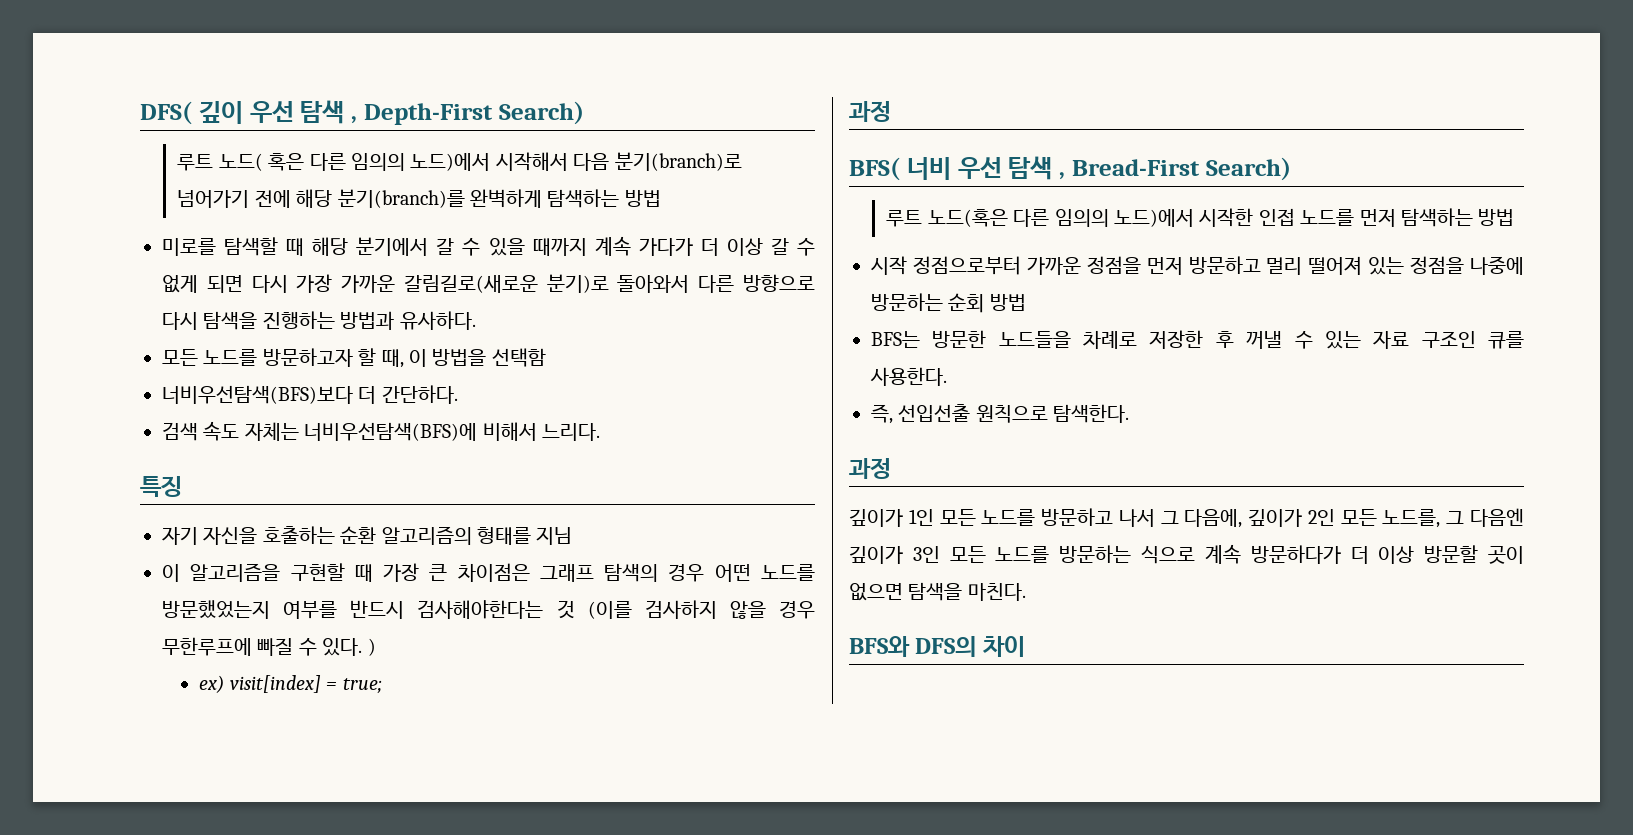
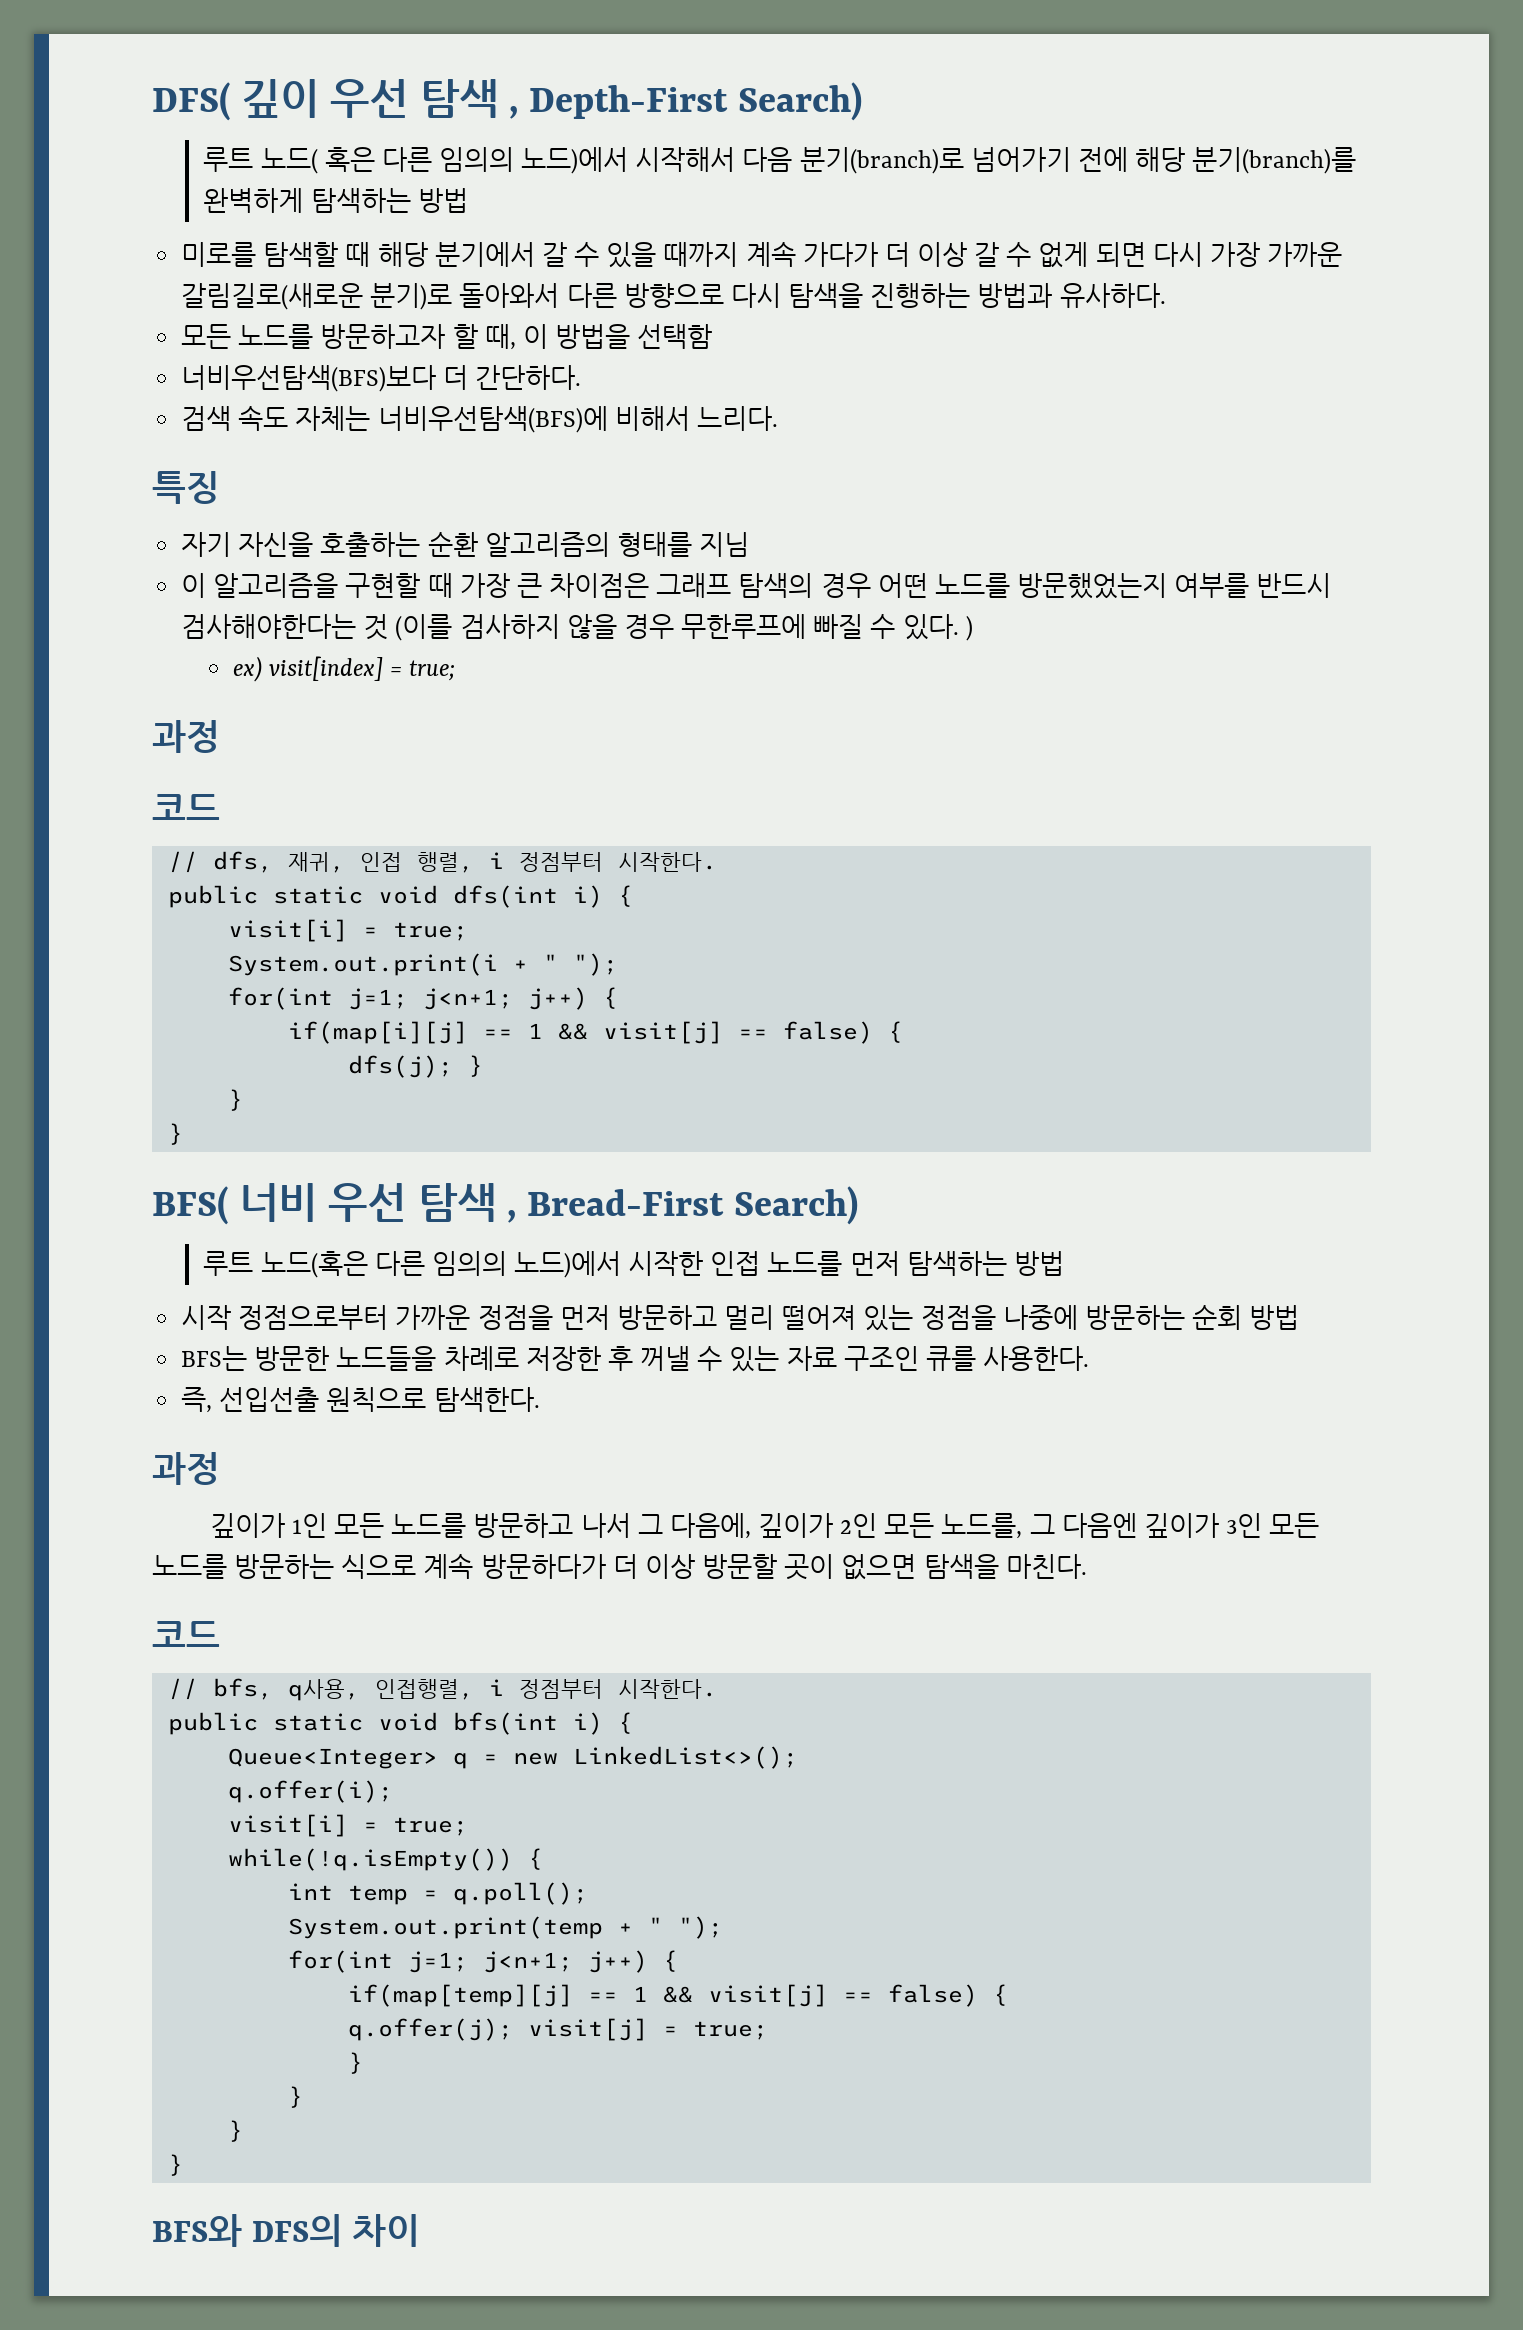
  ex) visit[index] = true;
  과정
+ 코드
+ // dfs, 재귀, 인접 행렬, i 정점부터 시작한다.
+ public static void dfs(int i) {
+ visit[i] = true;
+ System.out.print(i + " ");
+ for(int j=1; j<n+1; j++) {
+ if(map[i][j] == 1 && visit[j] == false) {
+ dfs(j); }
+ }
+ }
  깊이가 1인 모든 노드를 방문하고 나서 그 다음에, 깊이가 2인 모든 노드를, 그 다음엔 깊이가 3인 모든 노드를 방문하는 식으로 계속 방문하다가 더 이상 방문할 곳이 없으면 탐색을 마친다.
+ 코드
+ // bfs, q사용, 인접행렬, i 정점부터 시작한다.
+ public static void bfs(int i) {
+ Queue<Integer> q = new LinkedList<>();
+ q.offer(i);
+ visit[i] = true;
+ while(!q.isEmpty()) {
+ int temp = q.poll();
+ System.out.print(temp + " ");
+ for(int j=1; j<n+1; j++) {
+ if(map[temp][j] == 1 && visit[j] == false) {
+ q.offer(j); visit[j] = true;
+ }
+ }
+ }
+ }

